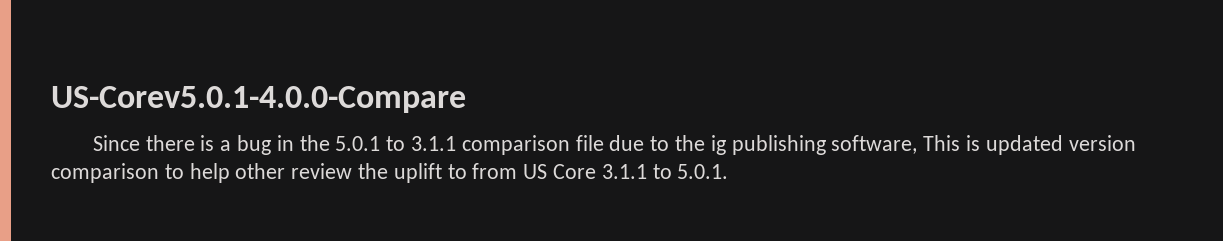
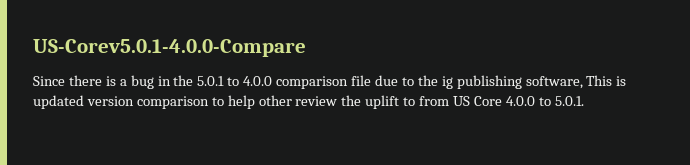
- Since there is a bug in the 5.0.1 to 3.1.1 comparison file due to the ig publishing software, This is updated version comparison to help other review the uplift to from US Core 3.1.1 to 5.0.1.
+ Since there is a bug in the 5.0.1 to 4.0.0 comparison file due to the ig publishing software, This is updated version comparison to help other review the uplift to from US Core 4.0.0 to 5.0.1.

